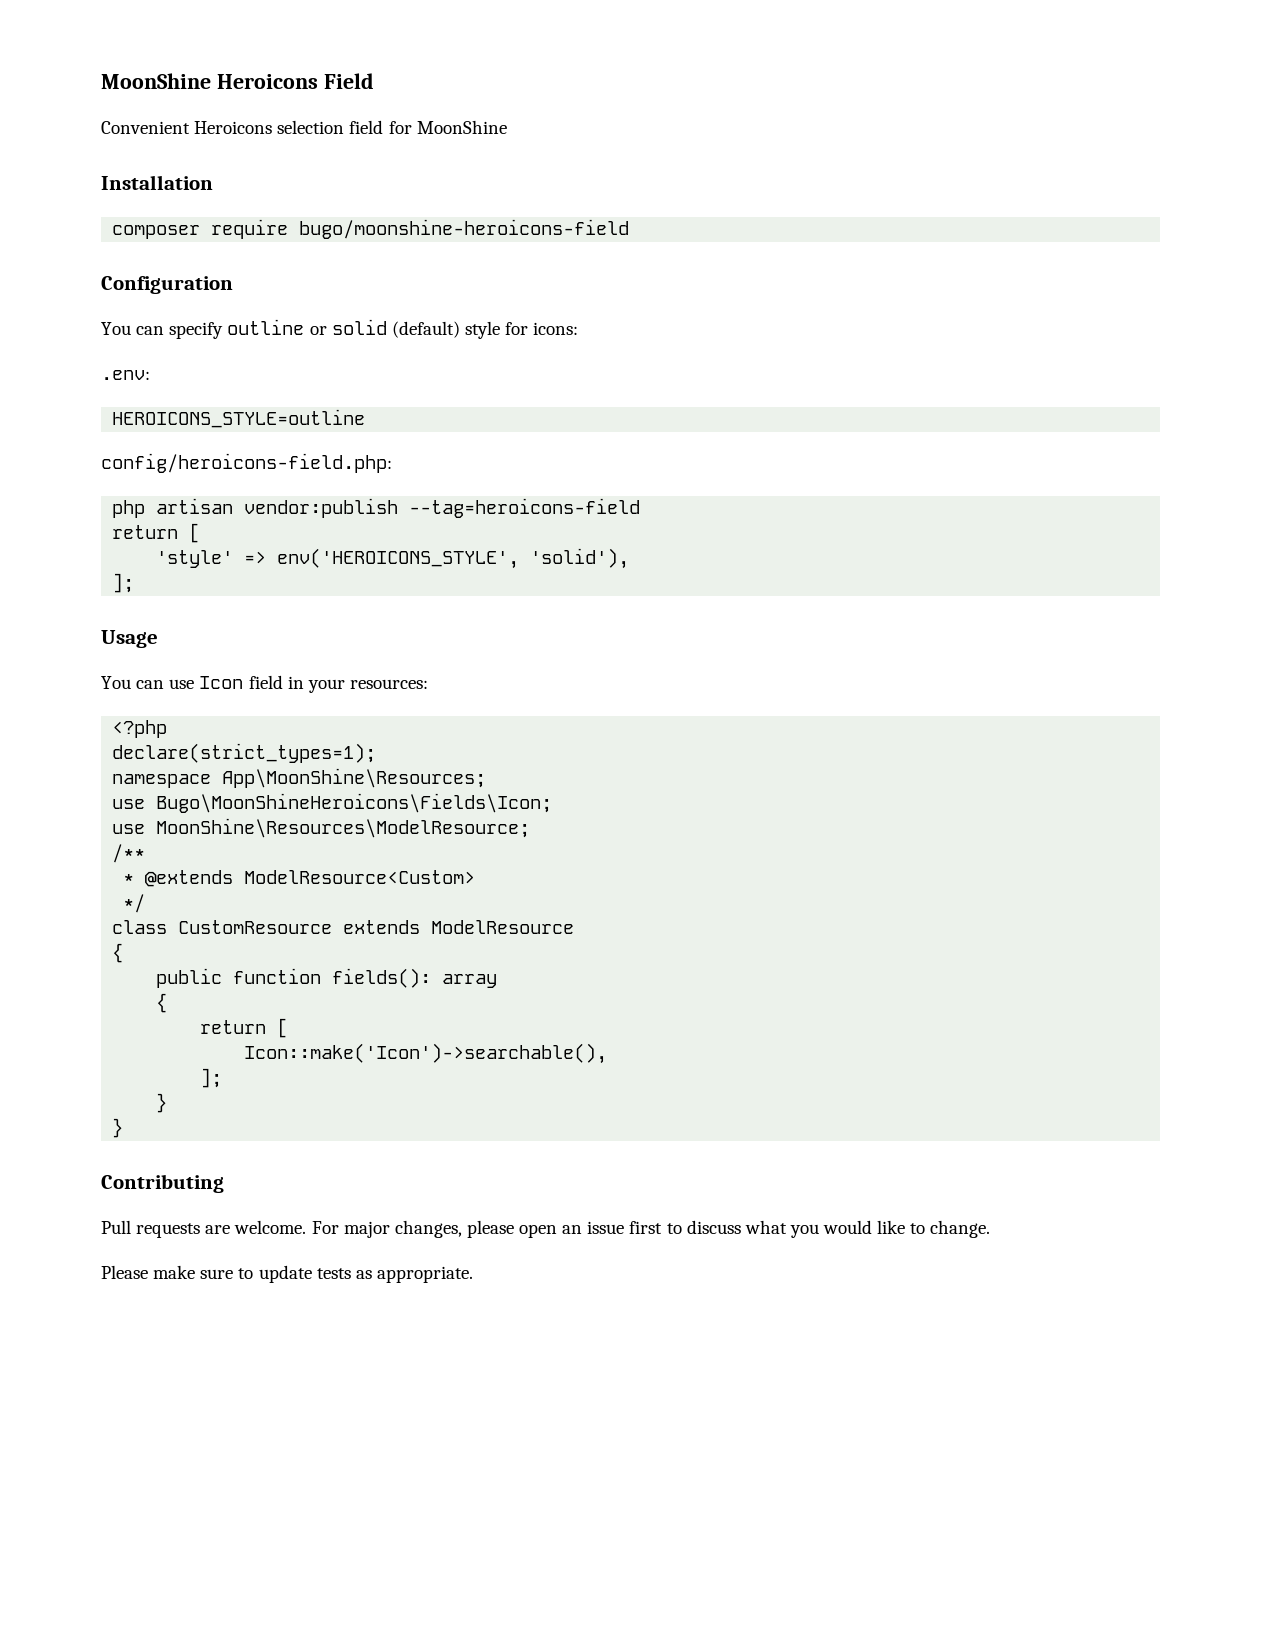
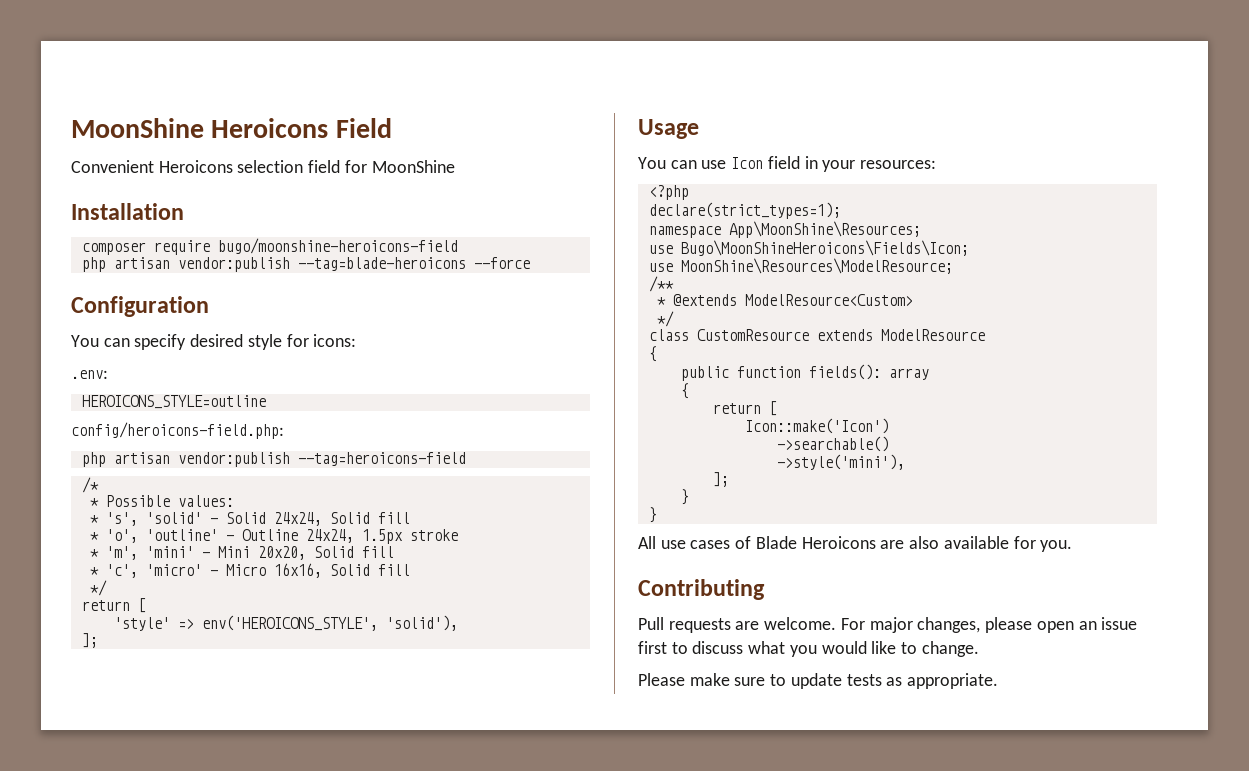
+ php artisan vendor:publish --tag=blade-heroicons --force
- You can specify outline or solid (default) style for icons:
+ You can specify desired style for icons:
+ /*
+ * Possible values:
+ * 's', 'solid' - Solid 24x24, Solid fill
+ * 'o', 'outline' - Outline 24x24, 1.5px stroke
+ * 'm', 'mini' - Mini 20x20, Solid fill
+ * 'c', 'micro' - Micro 16x16, Solid fill
+ */
- Icon::make('Icon')->searchable(),
+ Icon::make('Icon')
+ ->searchable()
+ ->style('mini'),
+ All use cases of Blade Heroicons are also available for you.

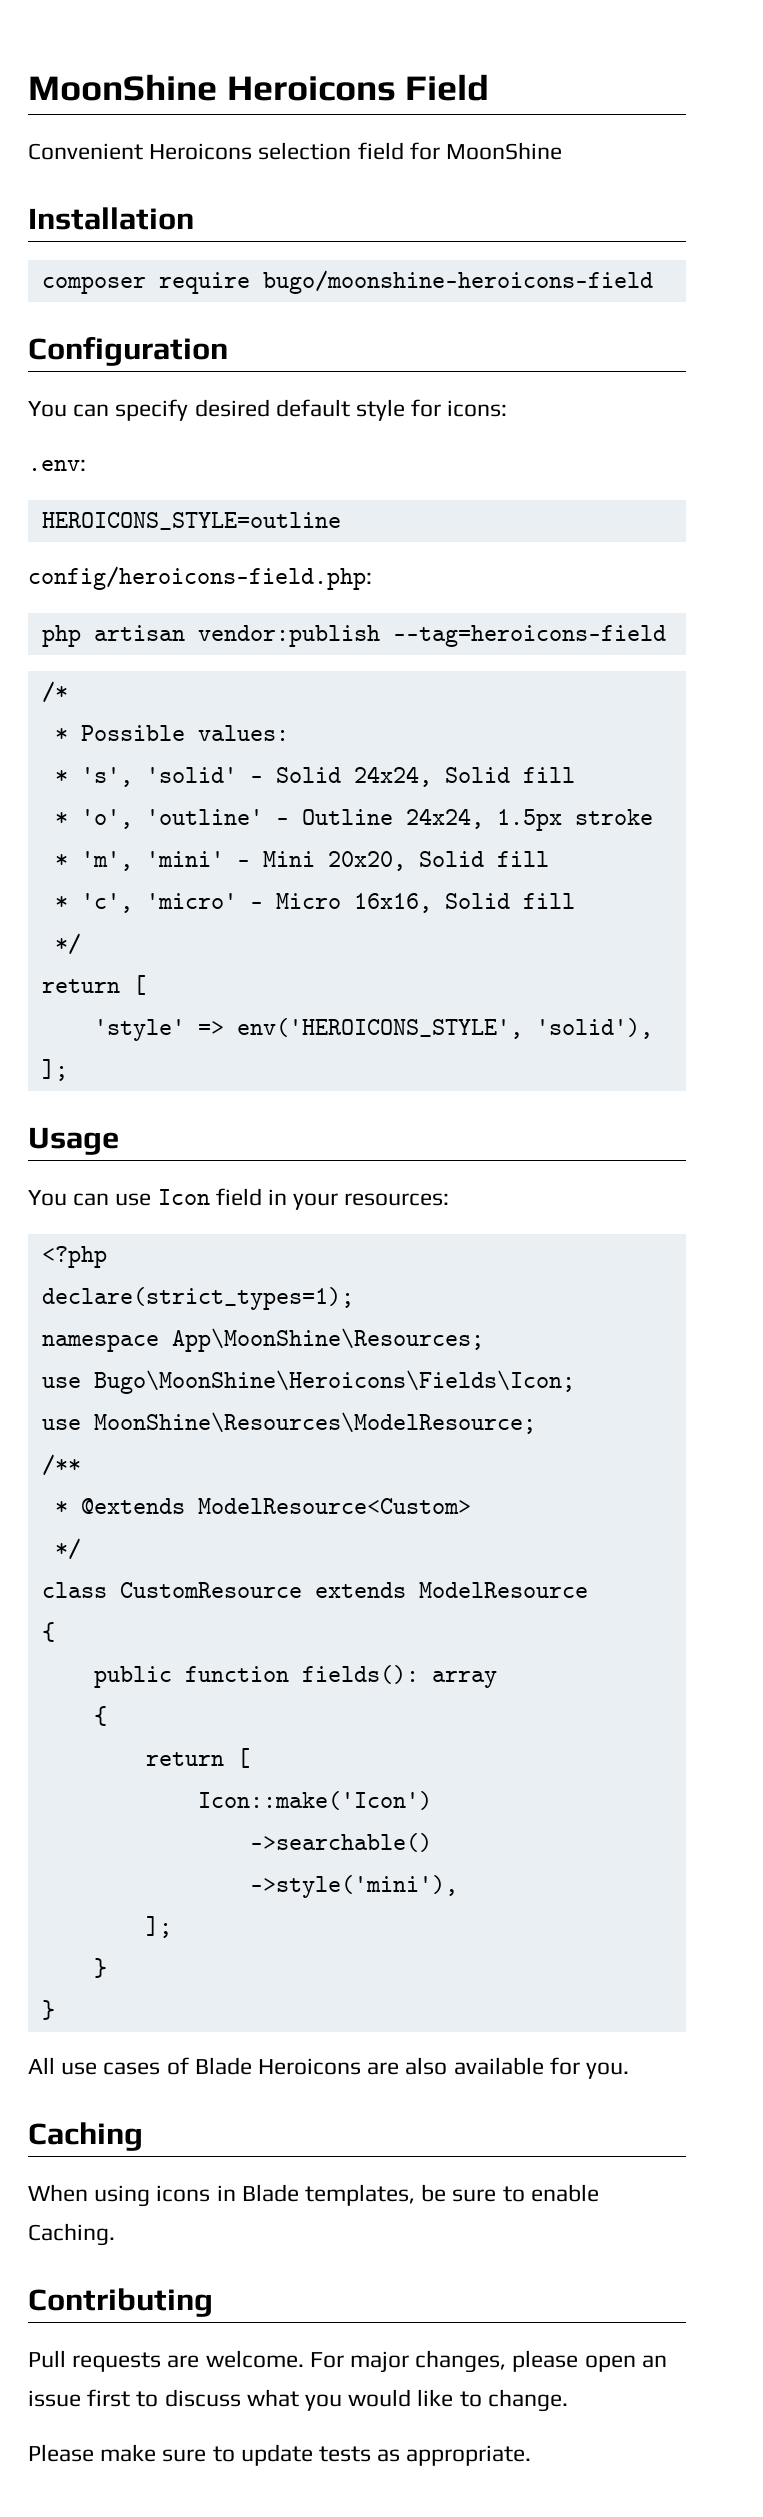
- php artisan vendor:publish --tag=blade-heroicons --force
- You can specify desired style for icons:
+ You can specify desired default style for icons:
- use Bugo\MoonShineHeroicons\Fields\Icon;
+ use Bugo\MoonShine\Heroicons\Fields\Icon;
+ Caching
+ When using icons in Blade templates, be sure to enable Caching.

